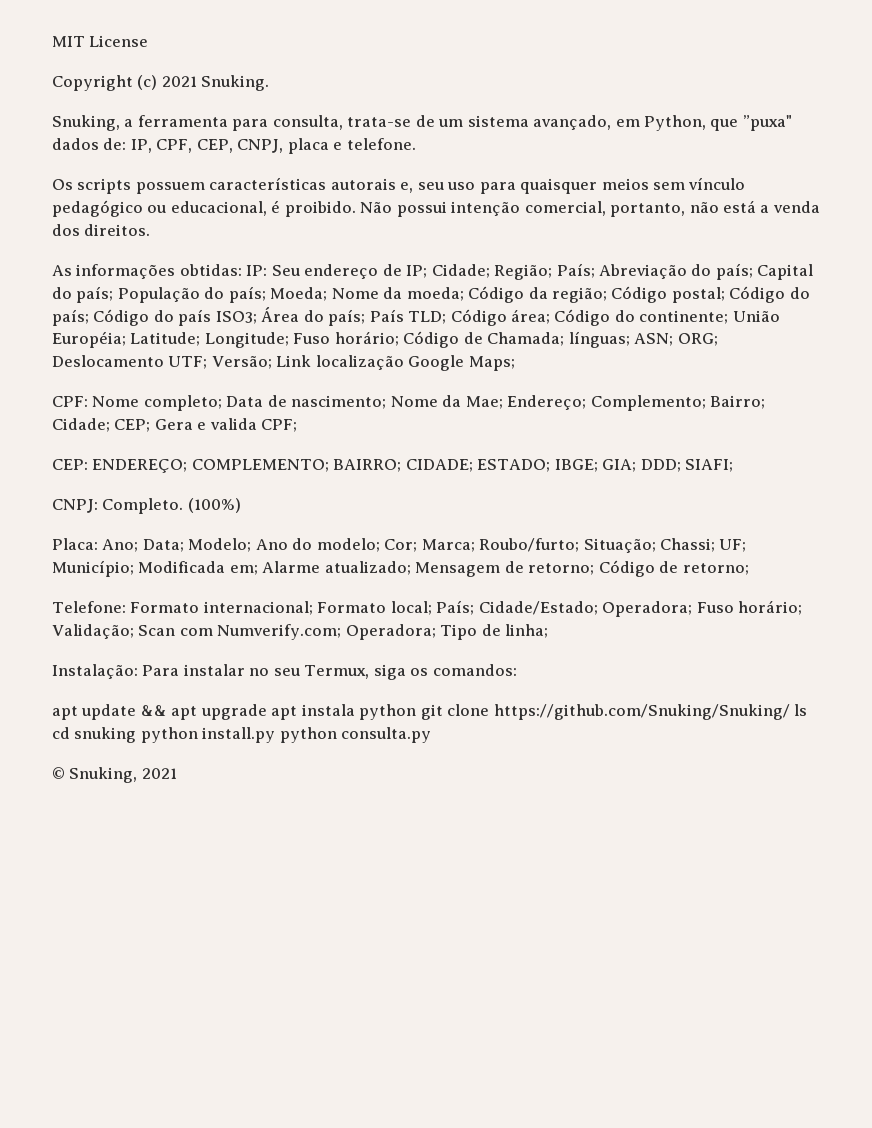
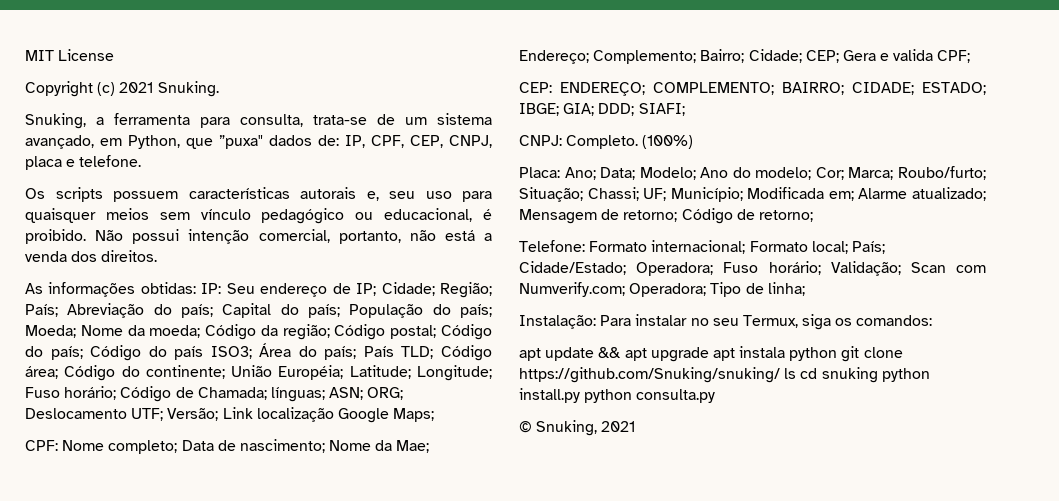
- apt update && apt upgrade apt instala python git clone https://github.com/Snuking/Snuking/ ls cd snuking python install.py python consulta.py
+ apt update && apt upgrade apt instala python git clone https://github.com/Snuking/snuking/ ls cd snuking python install.py python consulta.py

